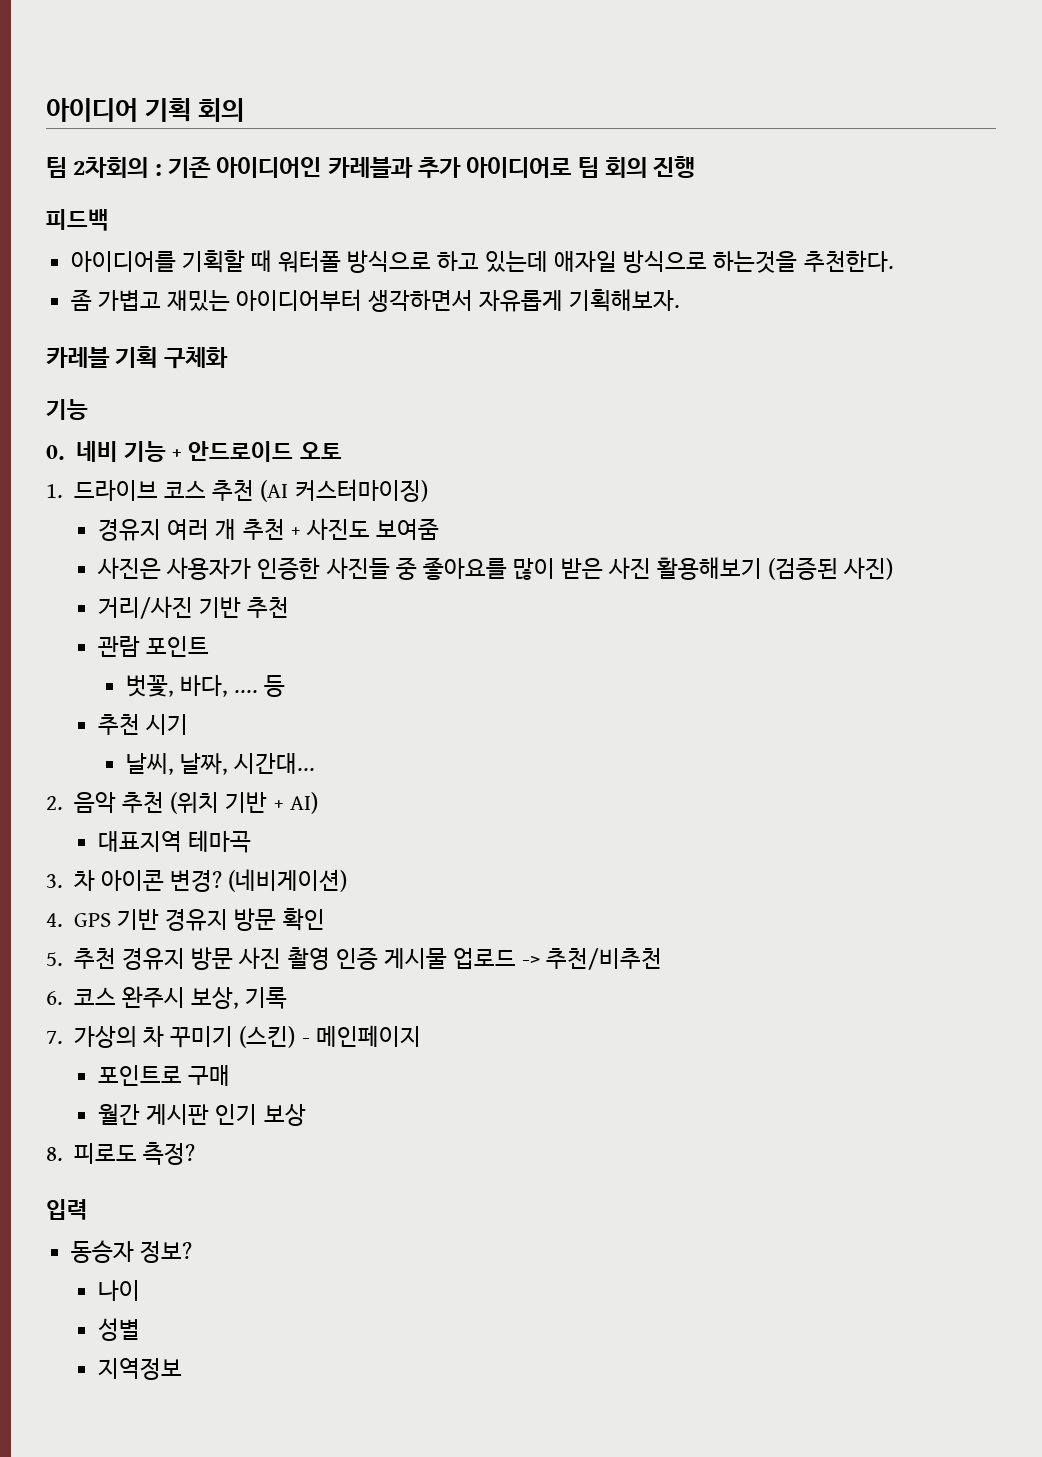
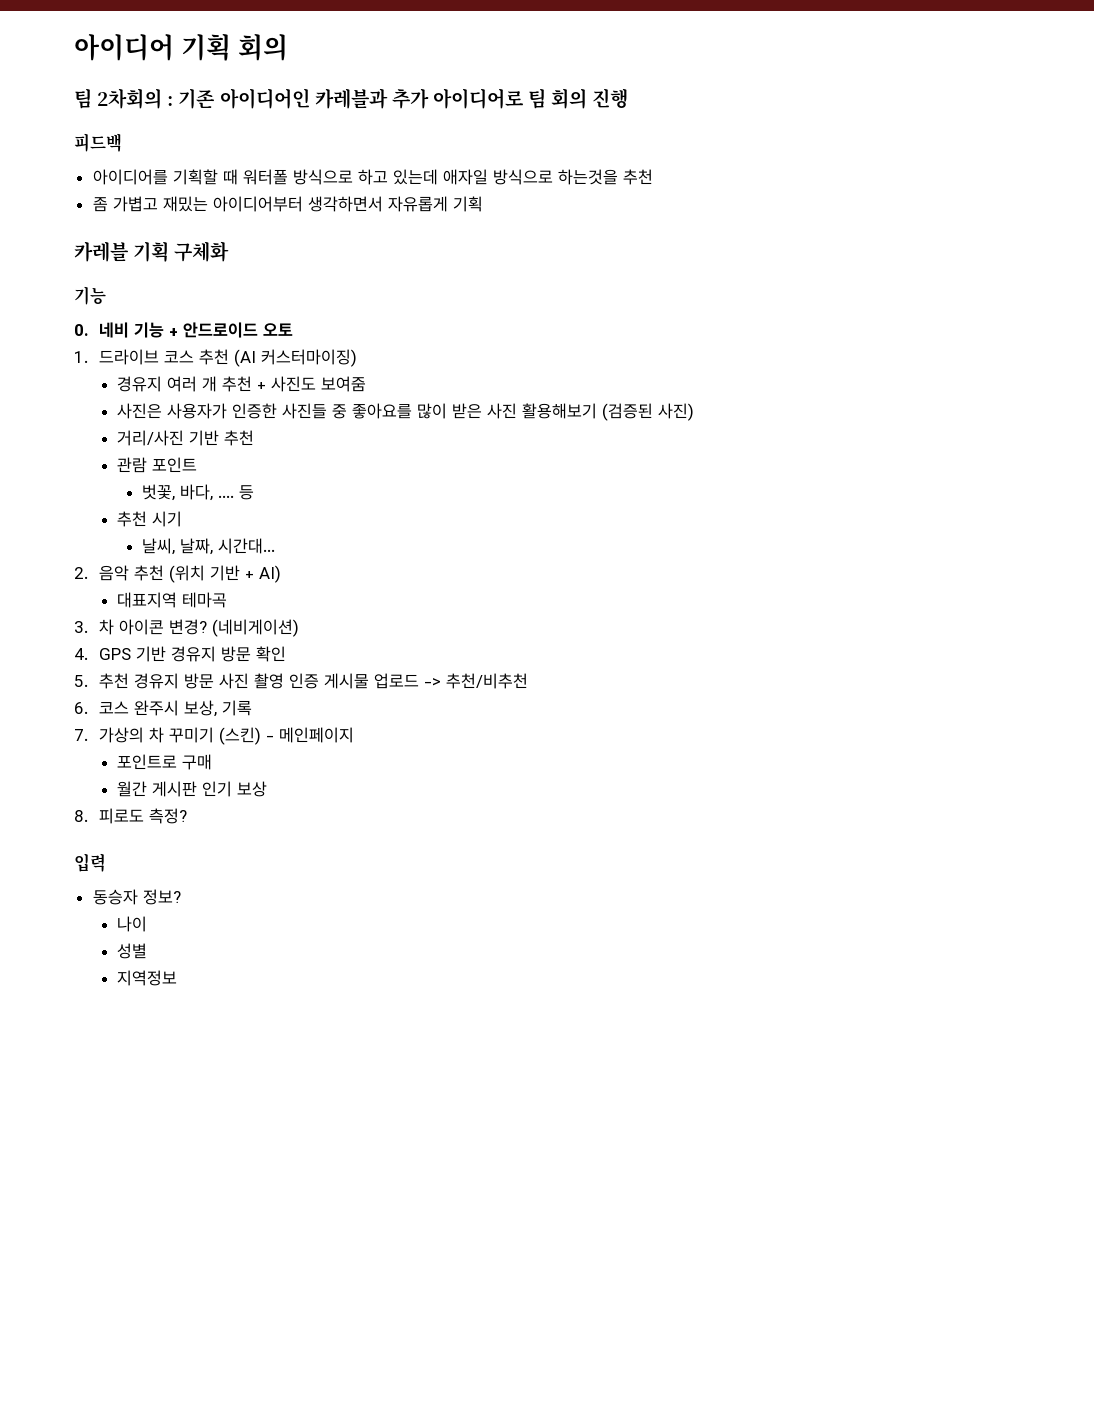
- 아이디어를 기획할 때 워터폴 방식으로 하고 있는데 애자일 방식으로 하는것을 추천한다.
+ 아이디어를 기획할 때 워터폴 방식으로 하고 있는데 애자일 방식으로 하는것을 추천
- 좀 가볍고 재밌는 아이디어부터 생각하면서 자유롭게 기획해보자.
+ 좀 가볍고 재밌는 아이디어부터 생각하면서 자유롭게 기획

